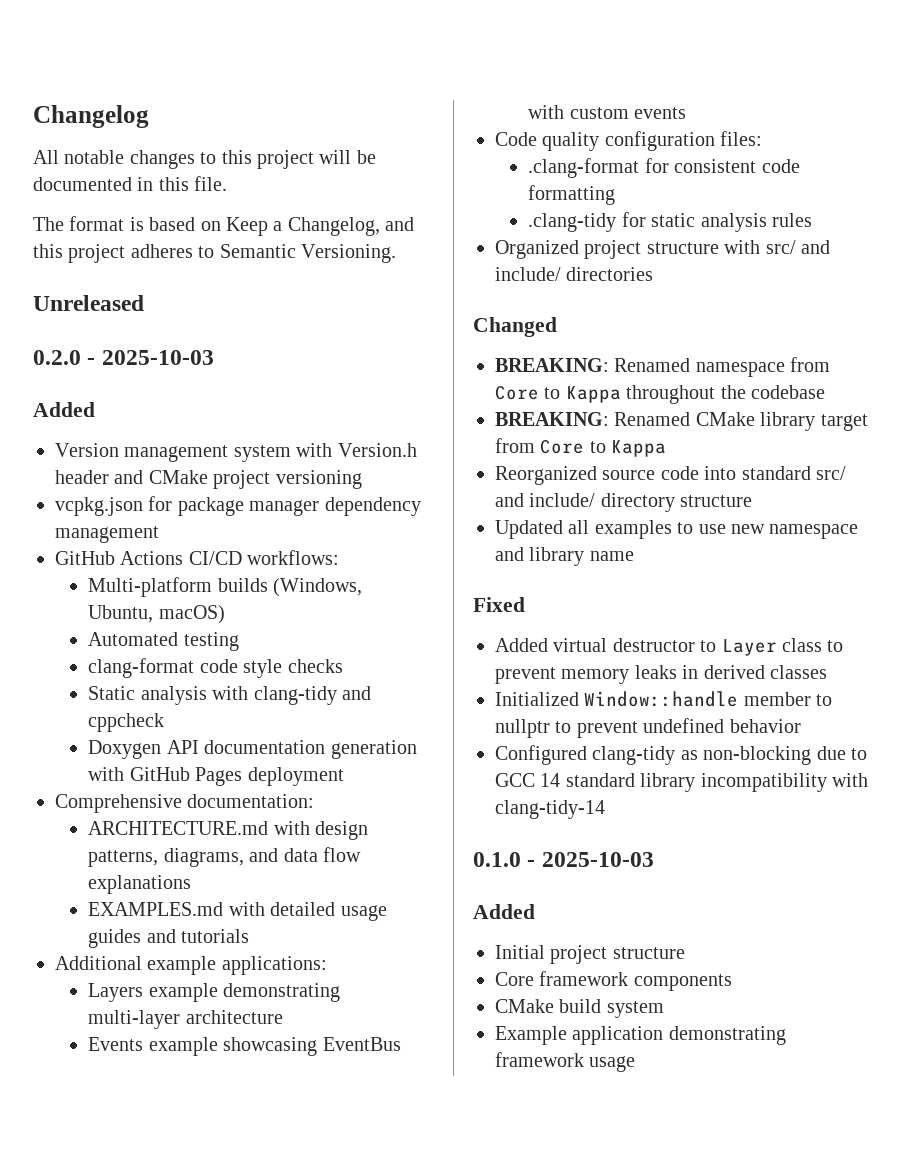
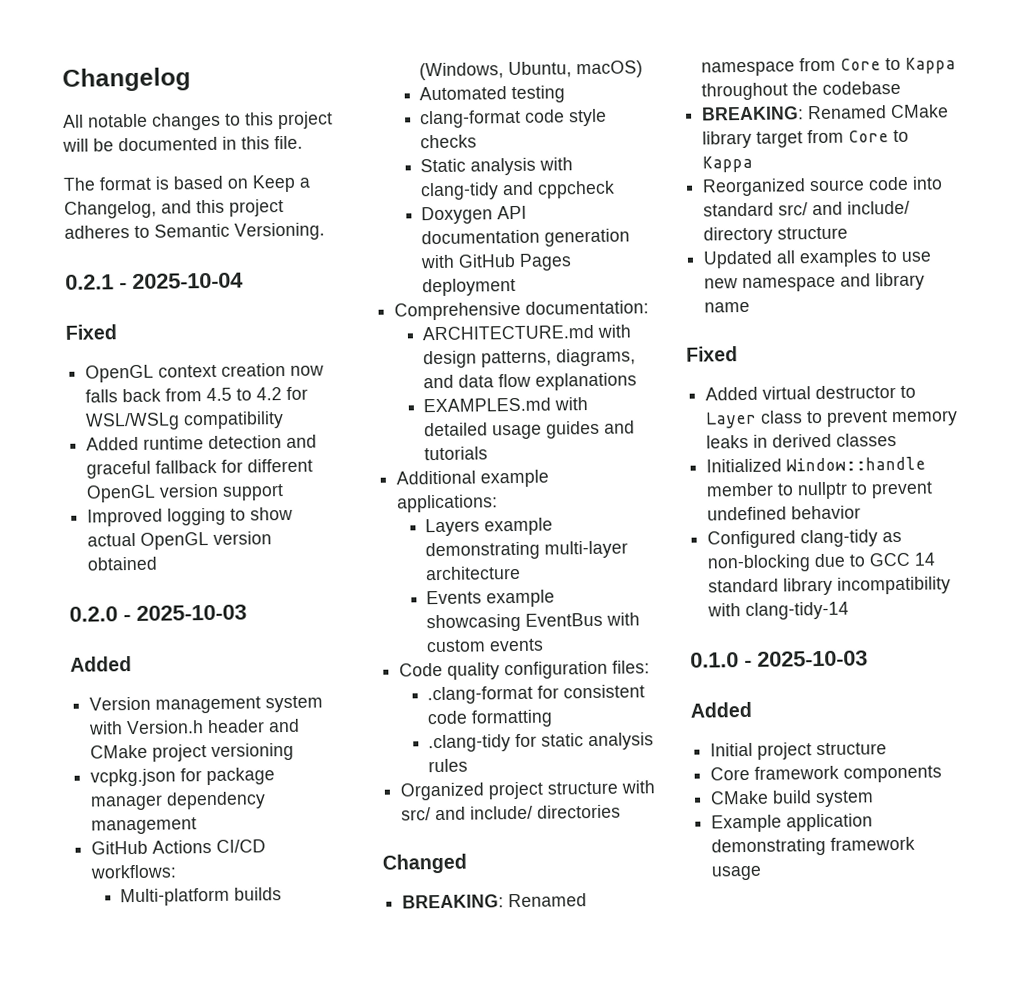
- Unreleased
+ 0.2.1 - 2025-10-04
+ Fixed
+ OpenGL context creation now falls back from 4.5 to 4.2 for WSL/WSLg compatibility
+ Added runtime detection and graceful fallback for different OpenGL version support
+ Improved logging to show actual OpenGL version obtained

